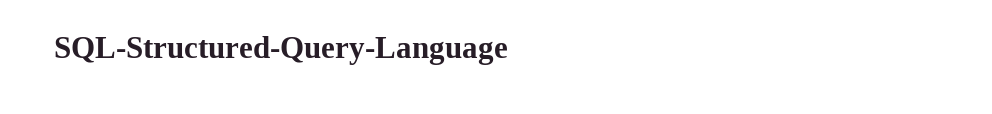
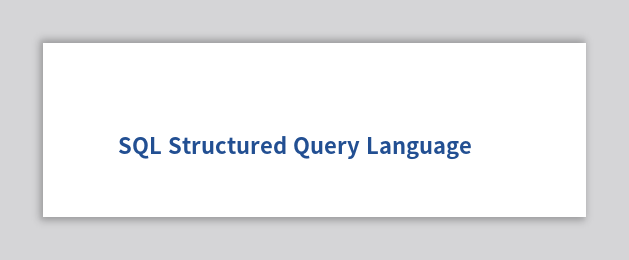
- SQL-Structured-Query-Language
+ SQL Structured Query Language

